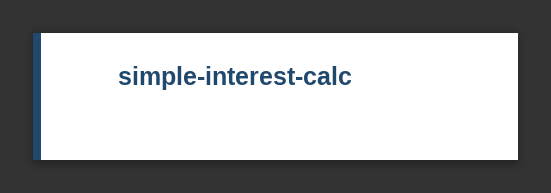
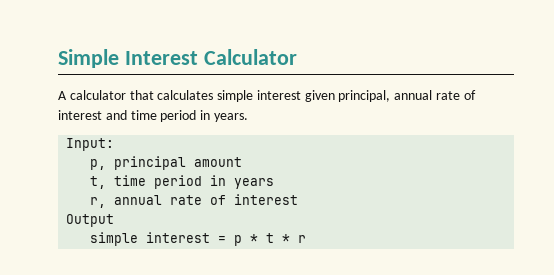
- simple-interest-calc
+ Simple Interest Calculator
+ A calculator that calculates simple interest given principal, annual rate of interest and time period in years.
+ Input:
+ p, principal amount
+ t, time period in years
+ r, annual rate of interest
+ Output
+ simple interest = p * t * r

